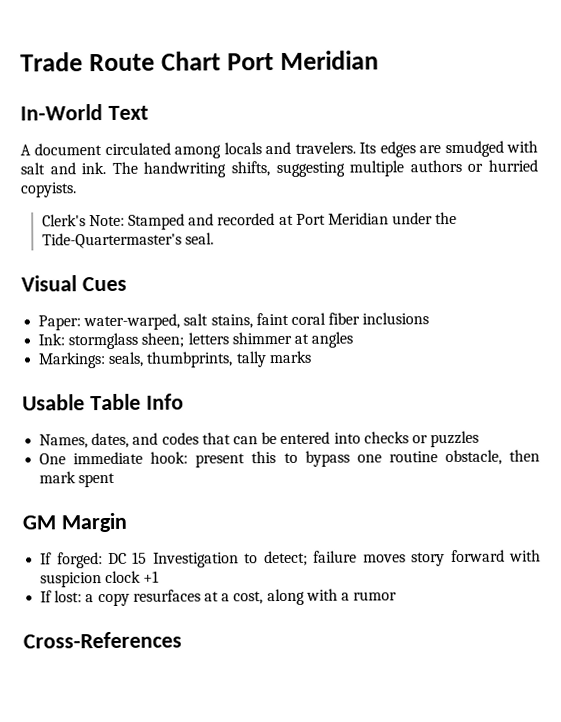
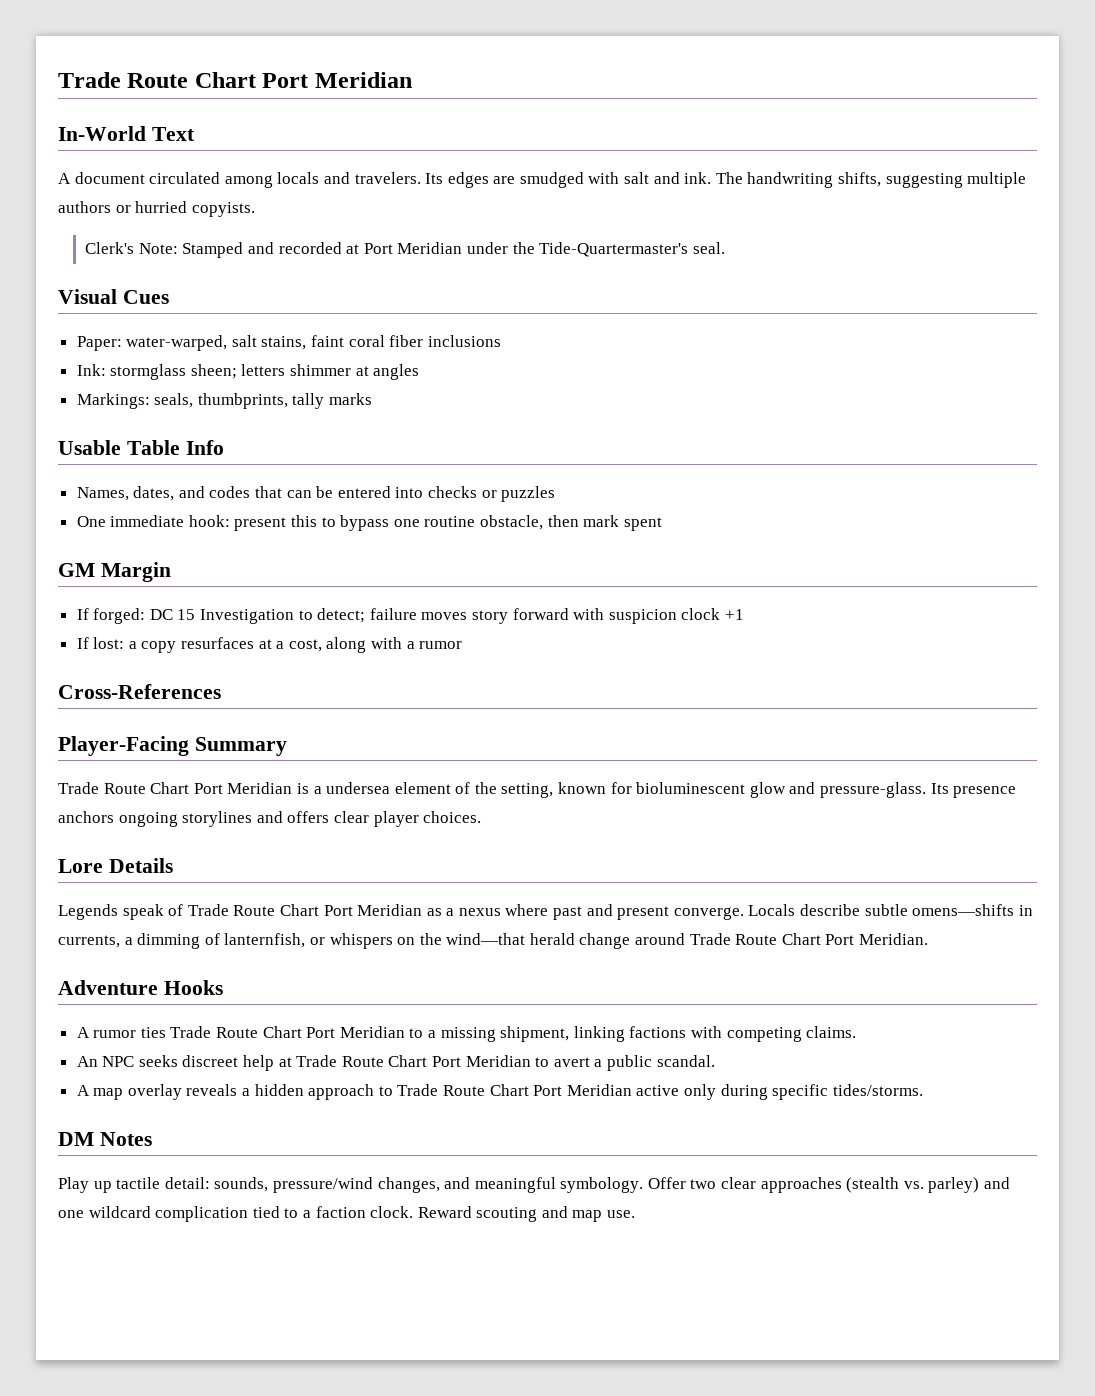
+ Player-Facing Summary
+ Trade Route Chart Port Meridian is a undersea element of the setting, known for bioluminescent glow and pressure-glass. Its presence anchors ongoing storylines and offers clear player choices.
+ Lore Details
+ Legends speak of Trade Route Chart Port Meridian as a nexus where past and present converge. Locals describe subtle omens—shifts in currents, a dimming of lanternfish, or whispers on the wind—that herald change around Trade Route Chart Port Meridian.
+ Adventure Hooks
+ A rumor ties Trade Route Chart Port Meridian to a missing shipment, linking factions with competing claims.
+ An NPC seeks discreet help at Trade Route Chart Port Meridian to avert a public scandal.
+ A map overlay reveals a hidden approach to Trade Route Chart Port Meridian active only during specific tides/storms.
+ DM Notes
+ Play up tactile detail: sounds, pressure/wind changes, and meaningful symbology. Offer two clear approaches (stealth vs. parley) and one wildcard complication tied to a faction clock. Reward scouting and map use.

